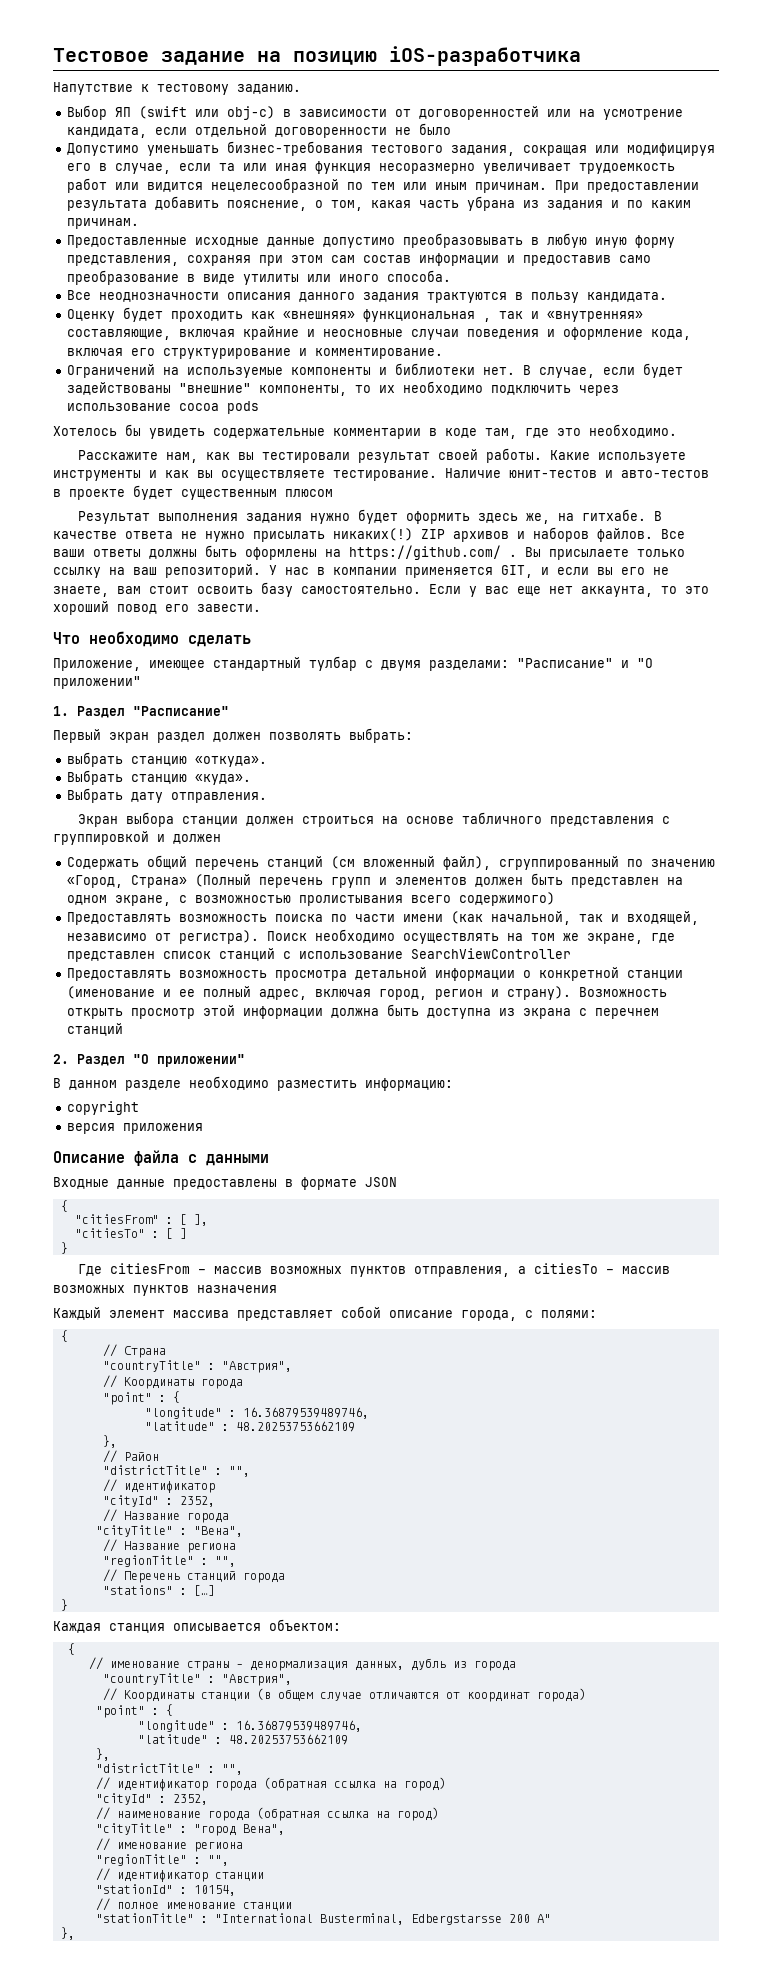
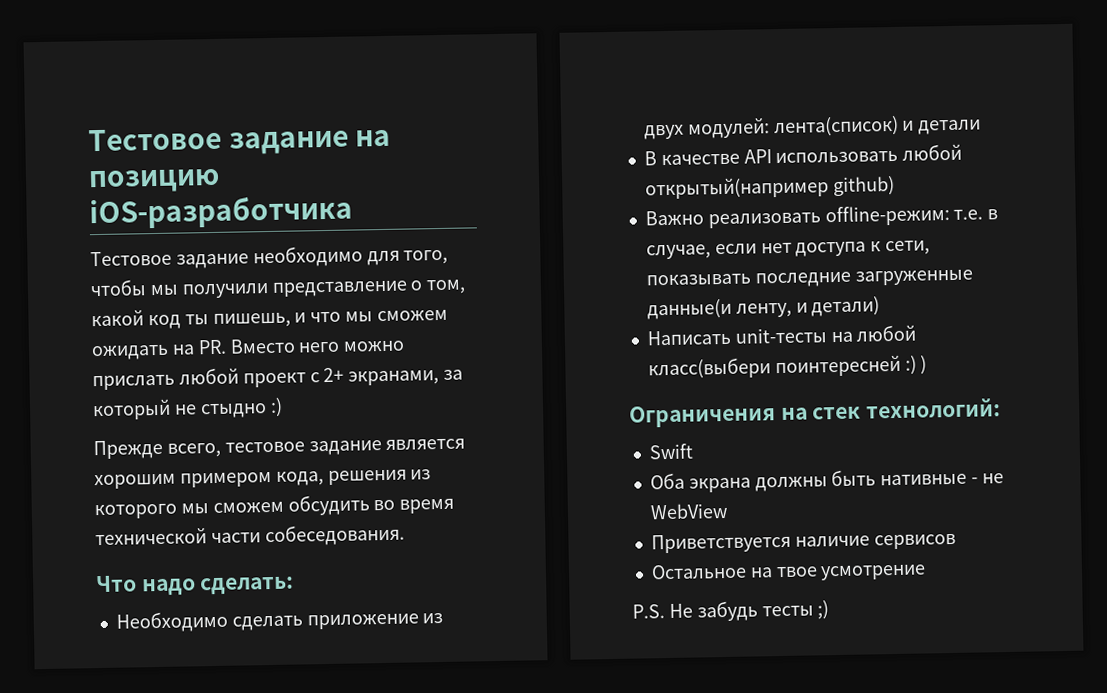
- Напутствие к тестовому заданию.
- Выбор ЯП (swift или obj-c) в зависимости от договоренностей или на усмотрение кандидата, если отдельной договоренности не было
- Допустимо уменьшать бизнес-требования тестового задания, сокращая или модифицируя его в случае, если та или иная функция несоразмерно увеличивает трудоемкость работ или видится нецелесообразной по тем или иным причинам. При предоставлении результата добавить пояснение, о том, какая часть убрана из задания и по каким причинам.
- Предоставленные исходные данные допустимо преобразовывать в любую иную форму представления, сохраняя при этом сам состав информации и предоставив само преобразование в виде утилиты или иного способа.
- Все неоднозначности описания данного задания трактуются в пользу кандидата.
- Оценку будет проходить как «внешняя» функциональная , так и «внутренняя» составляющие, включая крайние и неосновные случаи поведения и оформление кода, включая его структурирование и комментирование.
- Ограничений на используемые компоненты и библиотеки нет. В случае, если будет задействованы "внешние" компоненты, то их необходимо подключить через использование cocoa pods
- Хотелось бы увидеть содержательные комментарии в коде там, где это необходимо.
- Расскажите нам, как вы тестировали результат своей работы. Какие используете инструменты и как вы осуществляете тестирование. Наличие юнит-тестов и авто-тестов в проекте будет существенным плюсом
- Результат выполнения задания нужно будет оформить здесь же, на гитхабе. В качестве ответа не нужно присылать никаких(!) ZIP архивов и наборов файлов. Все ваши ответы должны быть оформлены на https://github.com/ . Вы присылаете только ссылку на ваш репозиторий. У нас в компании применяется GIT, и если вы его не знаете, вам стоит освоить базу самостоятельно. Если у вас еще нет аккаунта, то это хороший повод его завести.
- Что необходимо сделать
- Приложение, имеющее стандартный тулбар с двумя разделами: "Расписание" и "О приложении"
- 1. Раздел "Расписание"
- Первый экран раздел должен позволять выбрать:
- выбрать станцию «откуда».
- Выбрать станцию «куда».
- Выбрать дату отправления.
- Экран выбора станции должен строиться на основе табличного представления с группировкой и должен
- Содержать общий перечень станций (см вложенный файл), сгруппированный по значению «Город, Страна» (Полный перечень групп и элементов должен быть представлен на одном экране, с возможностью пролистывания всего содержимого)
- Предоставлять возможность поиска по части имени (как начальной, так и входящей, независимо от регистра). Поиск необходимо осуществлять на том же экране, где представлен список станций с использование SearchViewController
- Предоставлять возможность просмотра детальной информации о конкретной станции (именование и ее полный адрес, включая город, регион и страну). Возможность открыть просмотр этой информации должна быть доступна из экрана с перечнем станций
- 2. Раздел "О приложении"
- В данном разделе необходимо разместить информацию:
- copyright
- версия приложения
- Описание файла с данными
- Входные данные предоставлены в формате JSON
- {
- "citiesFrom" : [ ],
- "citiesTo" : [ ]
- }
- Где citiesFrom – массив возможных пунктов отправления, а citiesTo – массив возможных пунктов назначения
- Каждый элемент массива представляет собой описание города, с полями:
- {
- // Страна
- "countryTitle" : "Австрия",
- // Координаты города
- "point" : {
- "longitude" : 16.36879539489746,
- "latitude" : 48.20253753662109
- },
- // Район
- "districtTitle" : "",
- // идентификатор
- "cityId" : 2352,
- // Название города
- "cityTitle" : "Вена",
- // Название региона
- "regionTitle" : "",
- // Перечень станций города
- "stations" : […]
- }
- Каждая станция описывается объектом:
- {
- // именование страны – денормализация данных, дубль из города
- "countryTitle" : "Австрия",
- // Координаты станции (в общем случае отличаются от координат города)
- "point" : {
- "longitude" : 16.36879539489746,
- "latitude" : 48.20253753662109
- },
- "districtTitle" : "",
- // идентификатор города (обратная ссылка на город)
- "cityId" : 2352,
- // наименование города (обратная ссылка на город)
- "cityTitle" : "город Вена",
- // именование региона
- "regionTitle" : "",
- // идентификатор станции
- "stationId" : 10154,
- // полное именование станции
- "stationTitle" : "International Busterminal, Edbergstarsse 200 A"
- },
+ Тестовое задание необходимо для того, чтобы мы получили представление о том, какой код ты пишешь, и что мы сможем ожидать на PR. Вместо него можно прислать любой проект с 2+ экранами, за который не стыдно :)
+ Прежде всего, тестовое задание является хорошим примером кода, решения из которого мы сможем обсудить во время технической части собеседования.
+ Что надо сделать:
+ Необходимо сделать приложение из двух модулей: лента(список) и детали
+ В качестве API использовать любой открытый(например github)
+ Важно реализовать offline-режим: т.е. в случае, если нет доступа к сети, показывать последние загруженные данные(и ленту, и детали)
+ Написать unit-тесты на любой класс(выбери поинтересней :) )
+ Ограничения на стек технологий:
+ Swift
+ Оба экрана должны быть нативные - не WebView
+ Приветствуется наличие сервисов
+ Остальное на твое усмотрение
+ P.S. Не забудь тесты ;)

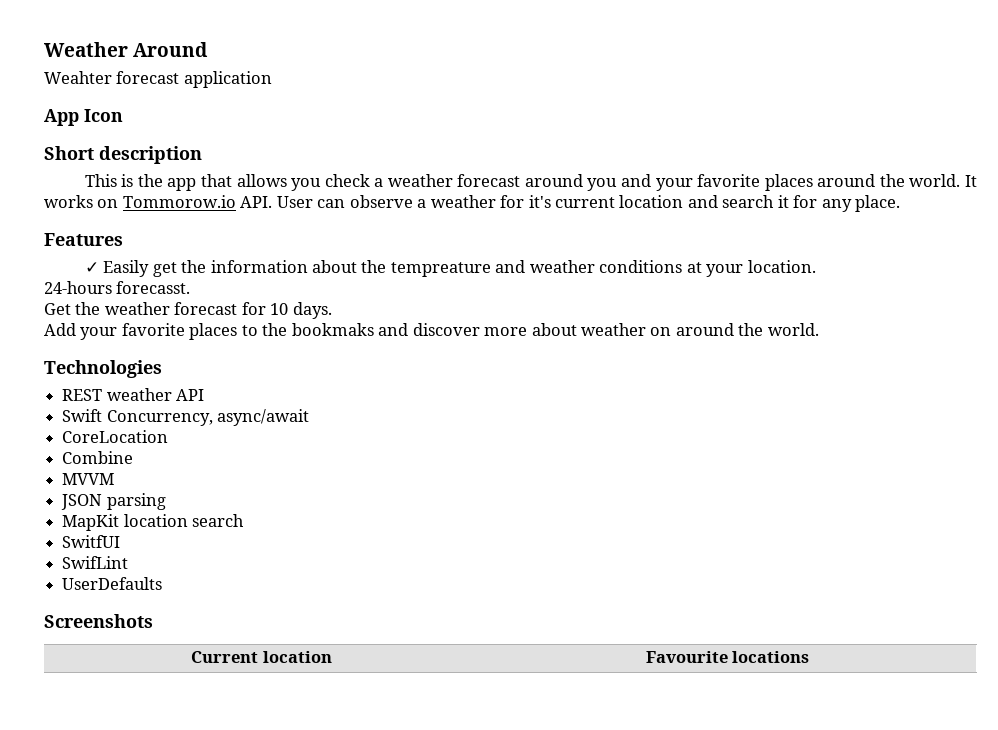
- Тестовое задание на позицию iOS-разработчика
- Тестовое задание необходимо для того, чтобы мы получили представление о том, какой код ты пишешь, и что мы сможем ожидать на PR. Вместо него можно прислать любой проект с 2+ экранами, за который не стыдно :)
- Прежде всего, тестовое задание является хорошим примером кода, решения из которого мы сможем обсудить во время технической части собеседования.
- Что надо сделать:
- Необходимо сделать приложение из двух модулей: лента(список) и детали
- В качестве API использовать любой открытый(например github)
- Важно реализовать offline-режим: т.е. в случае, если нет доступа к сети, показывать последние загруженные данные(и ленту, и детали)
- Написать unit-тесты на любой класс(выбери поинтересней :) )
- Ограничения на стек технологий:
- Swift
- Оба экрана должны быть нативные - не WebView
- Приветствуется наличие сервисов
- Остальное на твое усмотрение
- P.S. Не забудь тесты ;)
+ Weather Around
+ Weahter forecast application
+ App Icon
+ Short description
+ This is the app that allows you check a weather forecast around you and your favorite places around the world. It works on Tommorow.io API. User can observe a weather for it's current location and search it for any place.
+ Features
+ ✓ Easily get the information about the tempreature and weather conditions at your location.
+ 24-hours forecasst.
+ Get the weather forecast for 10 days.
+ Add your favorite places to the bookmaks and discover more about weather on around the world.
+ Technologies
+ REST weather API
+ Swift Concurrency, async/await
+ CoreLocation
+ Combine
+ MVVM
+ JSON parsing
+ MapKit location search
+ SwitfUI
+ SwifLint
+ UserDefaults
+ Screenshots
+ Current location | Favourite locations

